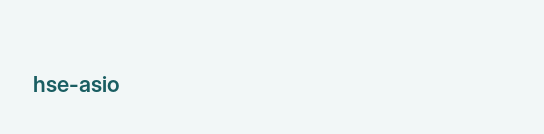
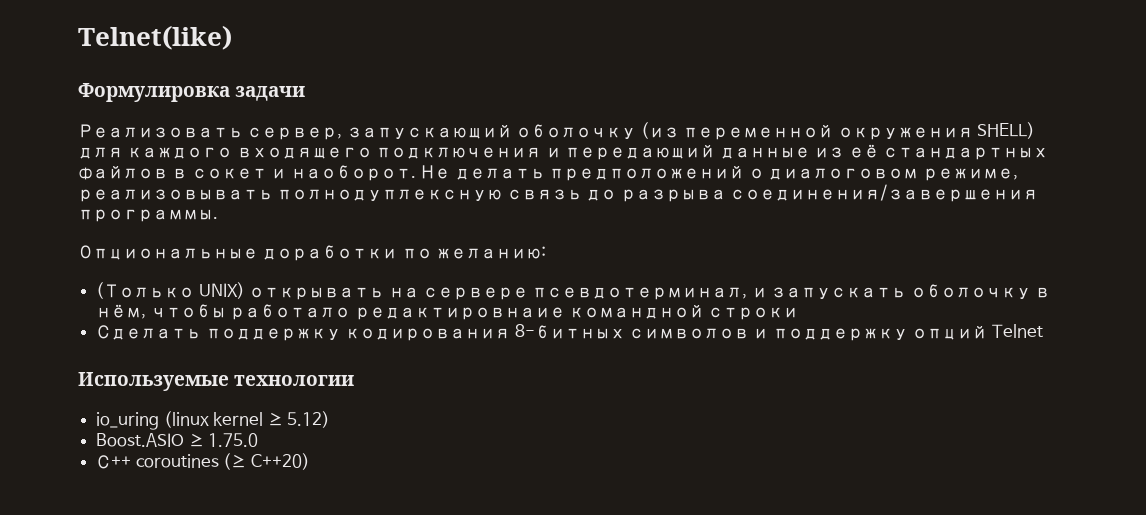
- hse-asio
+ Telnet(like)
+ Формулировка задачи
+ Реализовать сервер, запускающий оболочку (из переменной окружения SHELL) для каждого входящего подключения и передающий данные из её стандартных файлов в сокет и наоборот. Не делать предположений о диалоговом режиме, реализовывать полнодуплексную связь до разрыва соединения/завершения программы.
+ Опциональные доработки по желанию:
+ (Только UNIX) открывать на сервере псевдотерминал, и запускать оболочку в нём, чтобы работало редактировнаие командной строки
+ Сделать поддержку кодирования 8-битных символов и поддержку опций Telnet
+ Используемые технологии
+ io_uring (linux kernel ≥ 5.12)
+ Boost.ASIO ≥ 1.75.0
+ С++ coroutines (≥ C++20)

